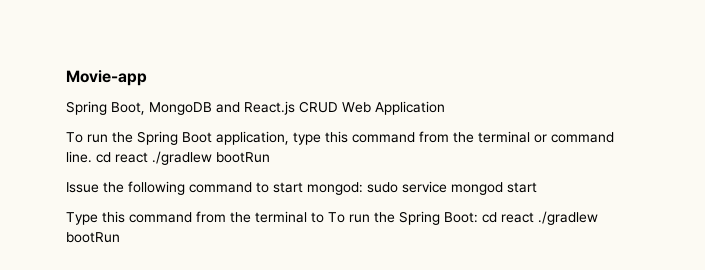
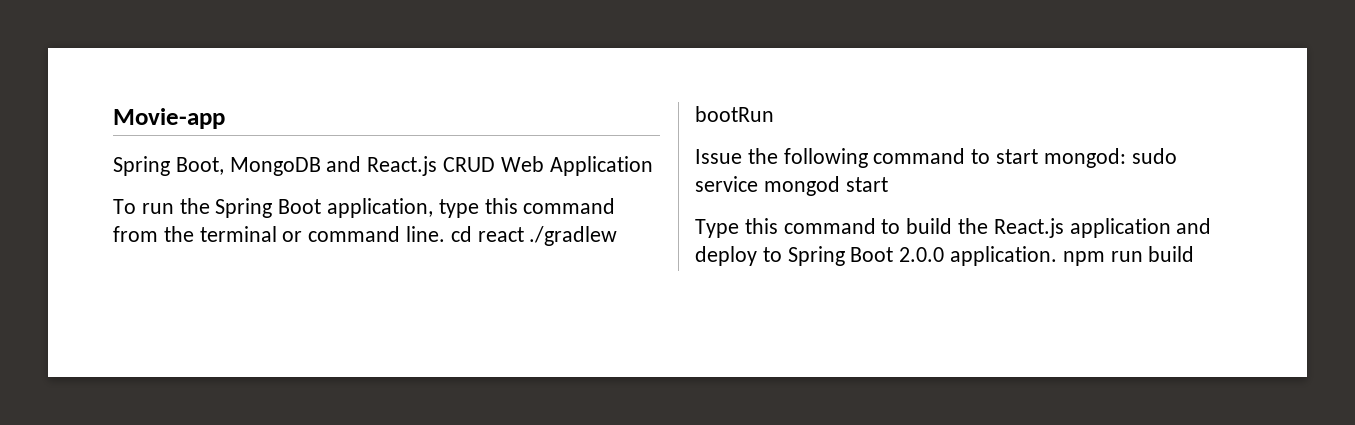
- Type this command from the terminal to To run the Spring Boot: cd react ./gradlew bootRun
+ Type this command to build the React.js application and deploy to Spring Boot 2.0.0 application. npm run build

